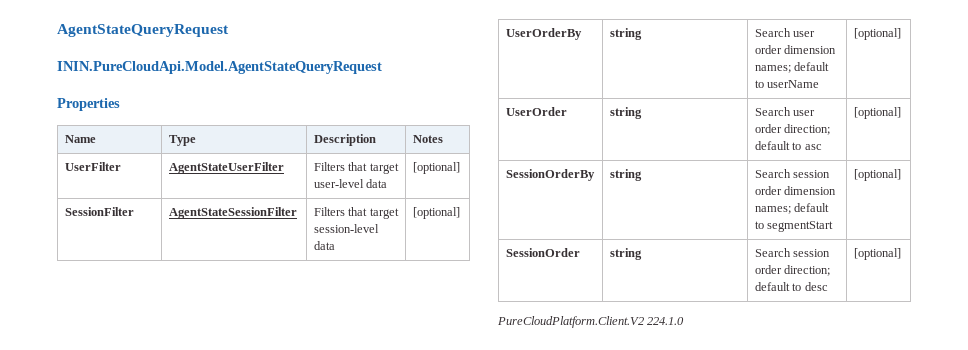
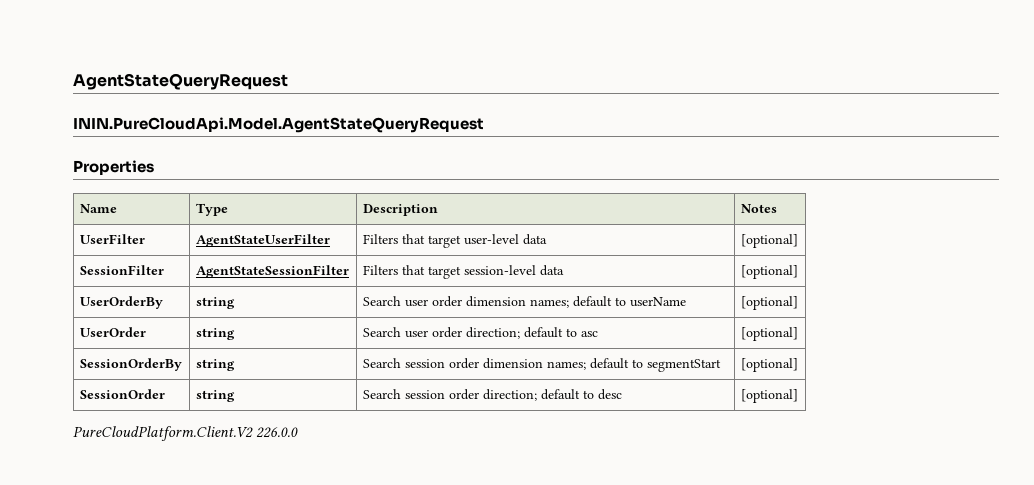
- PureCloudPlatform.Client.V2 224.1.0
+ PureCloudPlatform.Client.V2 226.0.0

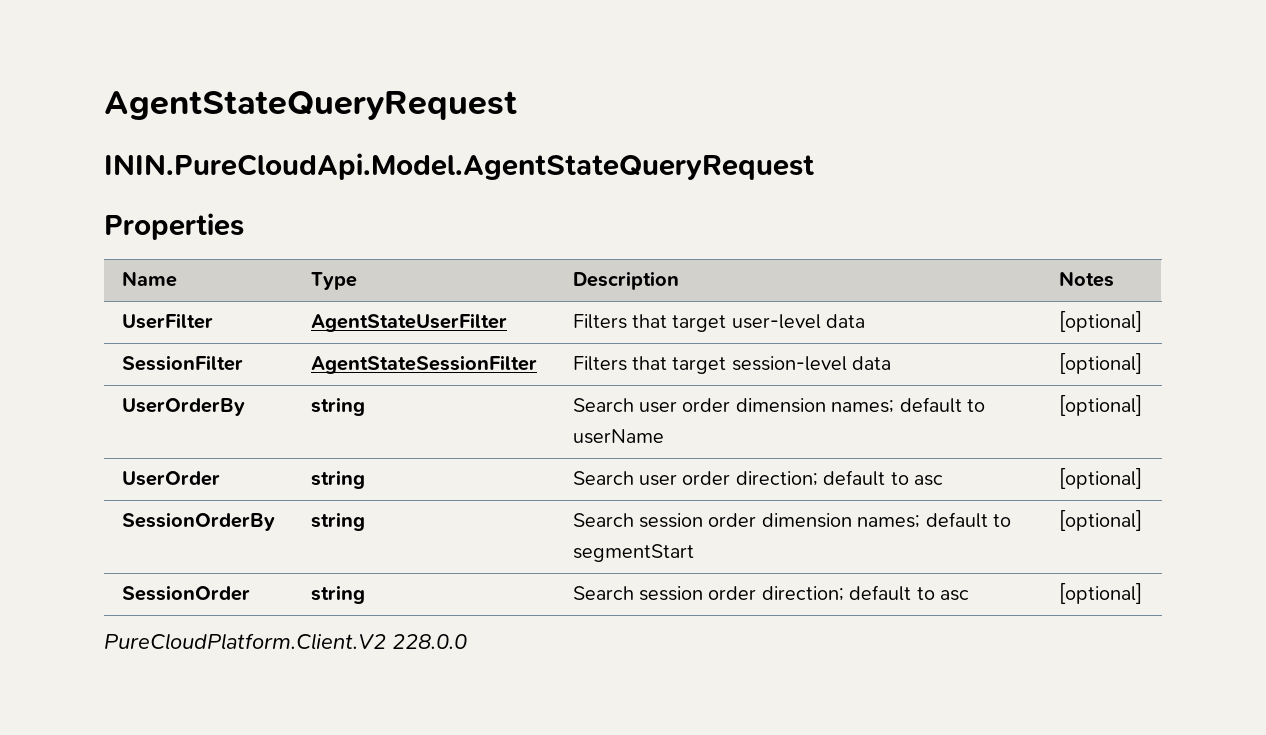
- SessionOrder | string | Search session order direction; default to desc | [optional]
+ SessionOrder | string | Search session order direction; default to asc | [optional]
- PureCloudPlatform.Client.V2 226.0.0
+ PureCloudPlatform.Client.V2 228.0.0

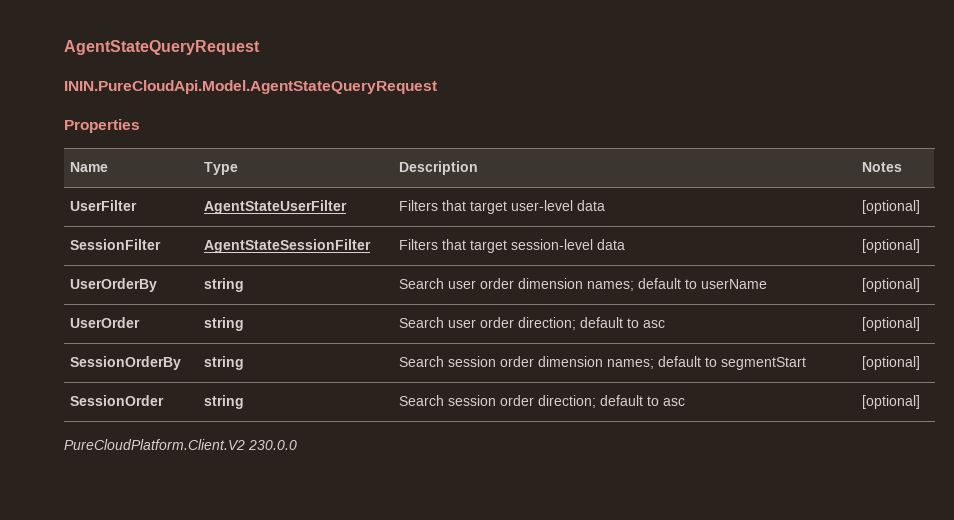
- PureCloudPlatform.Client.V2 228.0.0
+ PureCloudPlatform.Client.V2 230.0.0

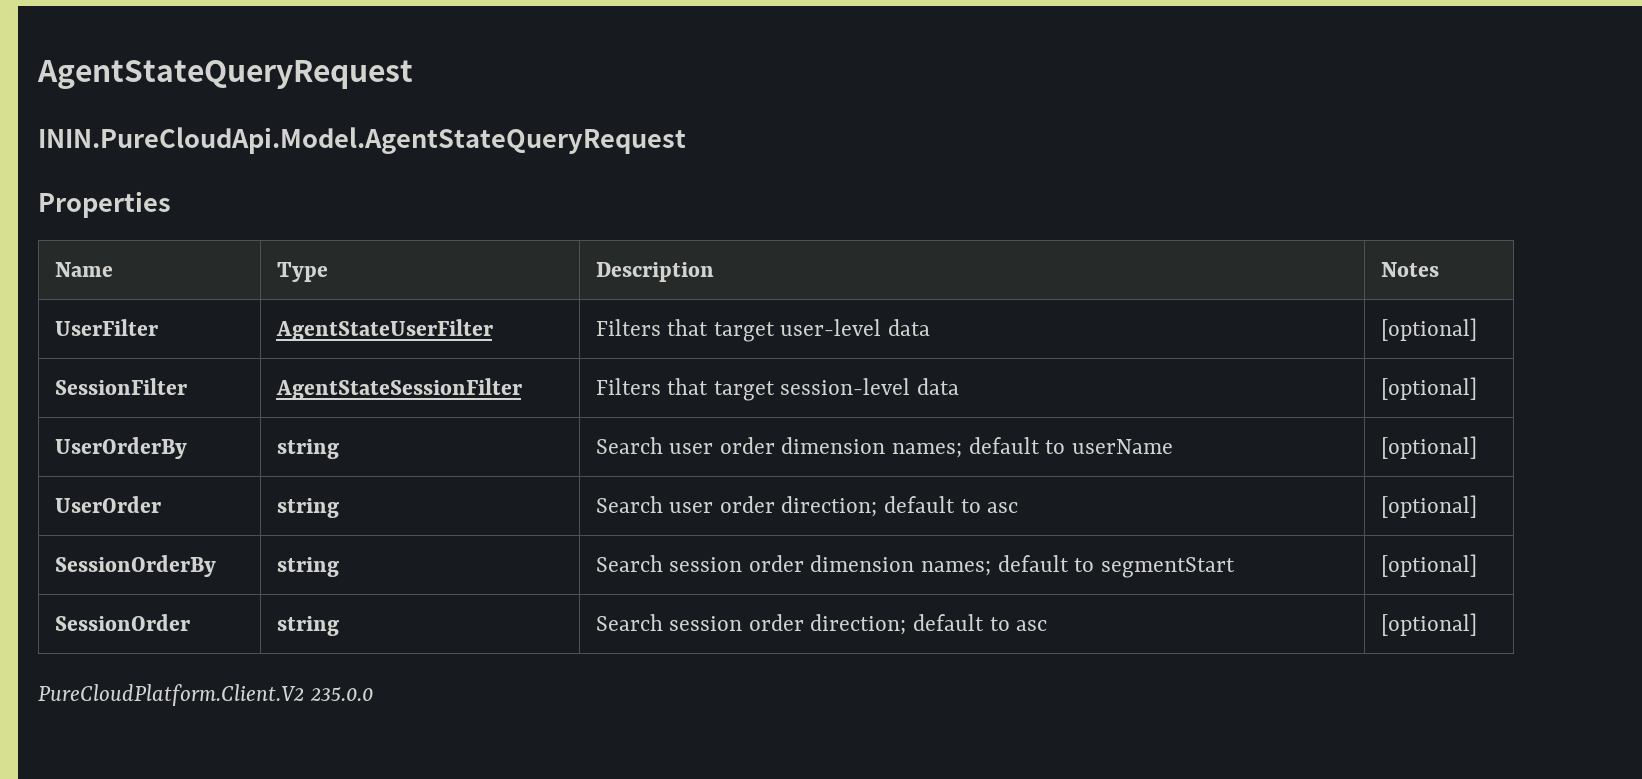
- PureCloudPlatform.Client.V2 230.0.0
+ PureCloudPlatform.Client.V2 235.0.0

